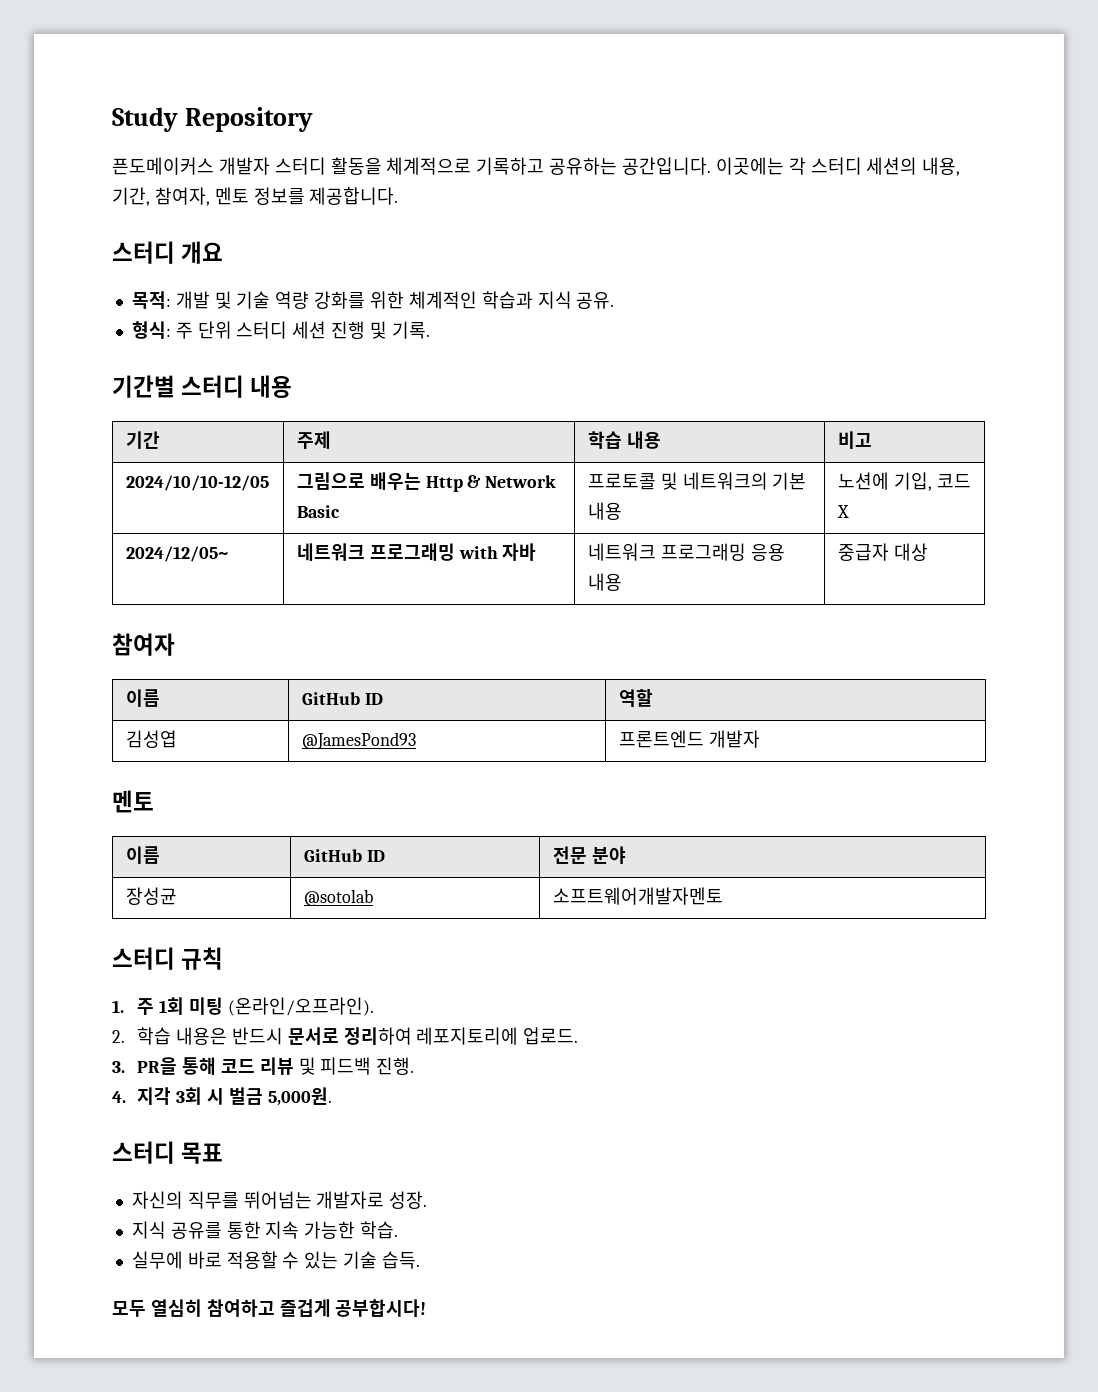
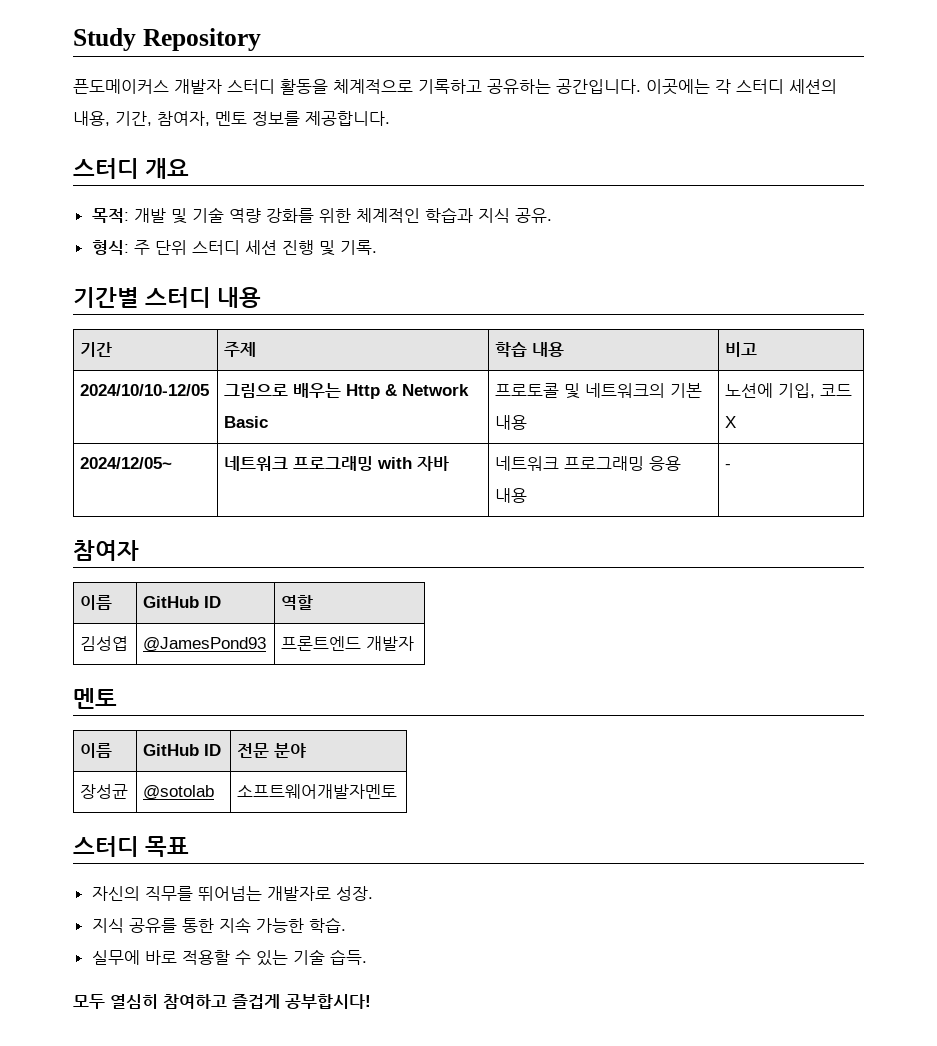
- 2024/12/05~ | 네트워크 프로그래밍 with 자바 | 네트워크 프로그래밍 응용 내용 | 중급자 대상
+ 2024/12/05~ | 네트워크 프로그래밍 with 자바 | 네트워크 프로그래밍 응용 내용 | -
- 스터디 규칙
- 1. 주 1회 미팅 (온라인/오프라인).
- 2. 학습 내용은 반드시 문서로 정리하여 레포지토리에 업로드.
- 3. PR을 통해 코드 리뷰 및 피드백 진행.
- 4. 지각 3회 시 벌금 5,000원.

